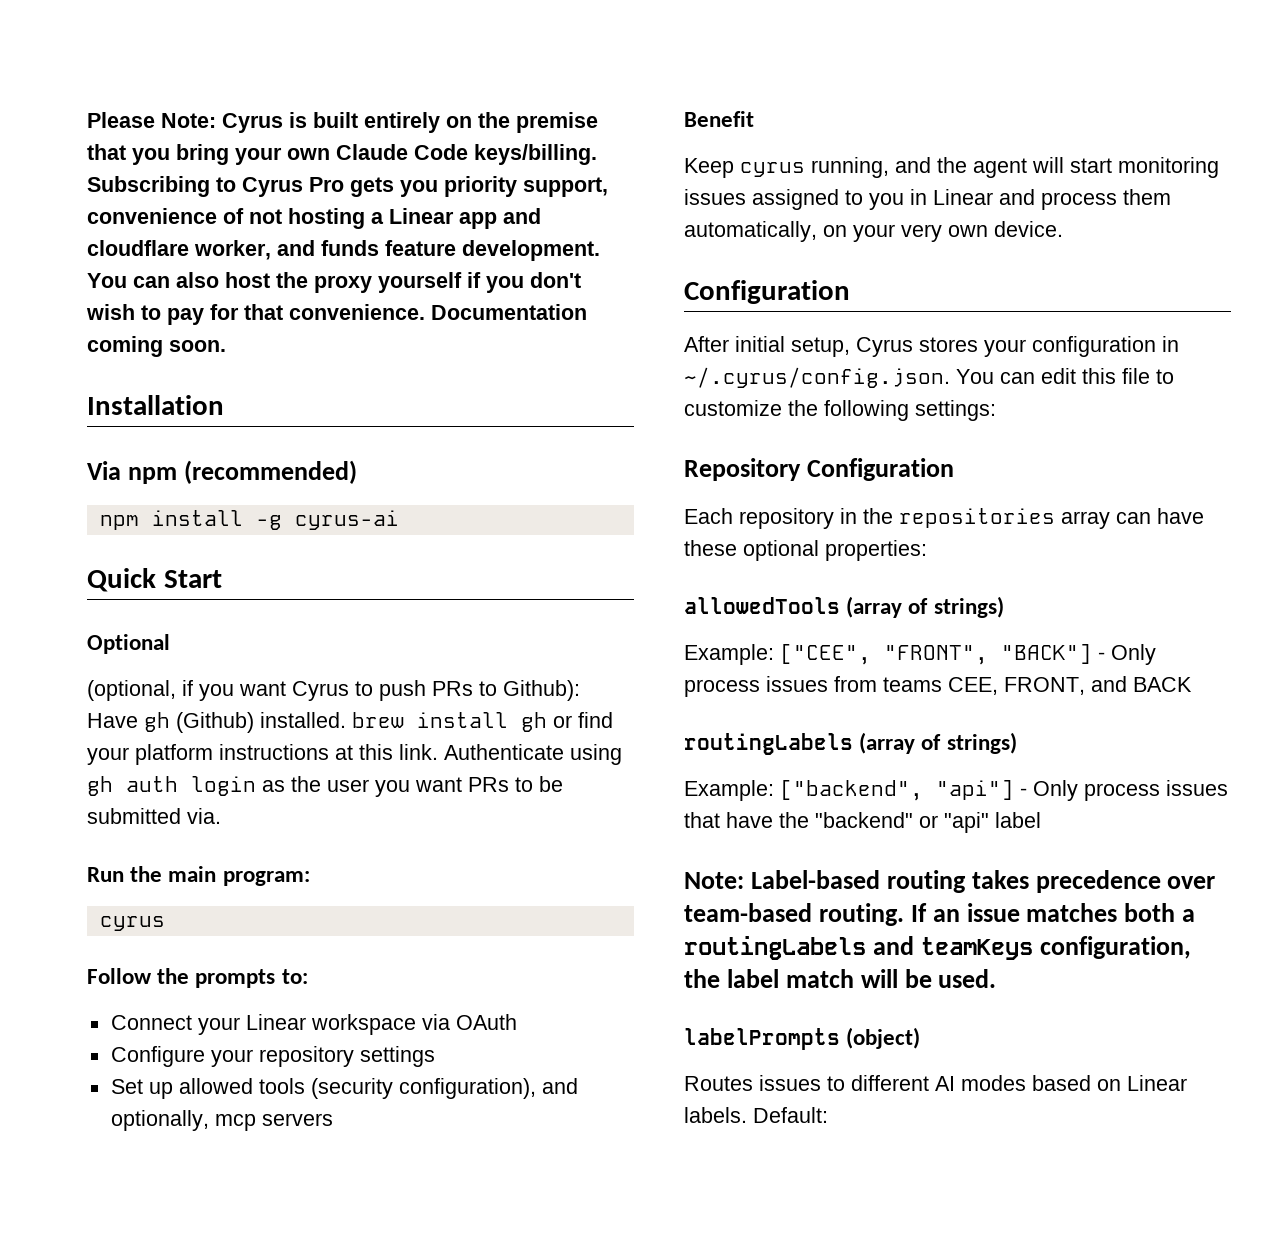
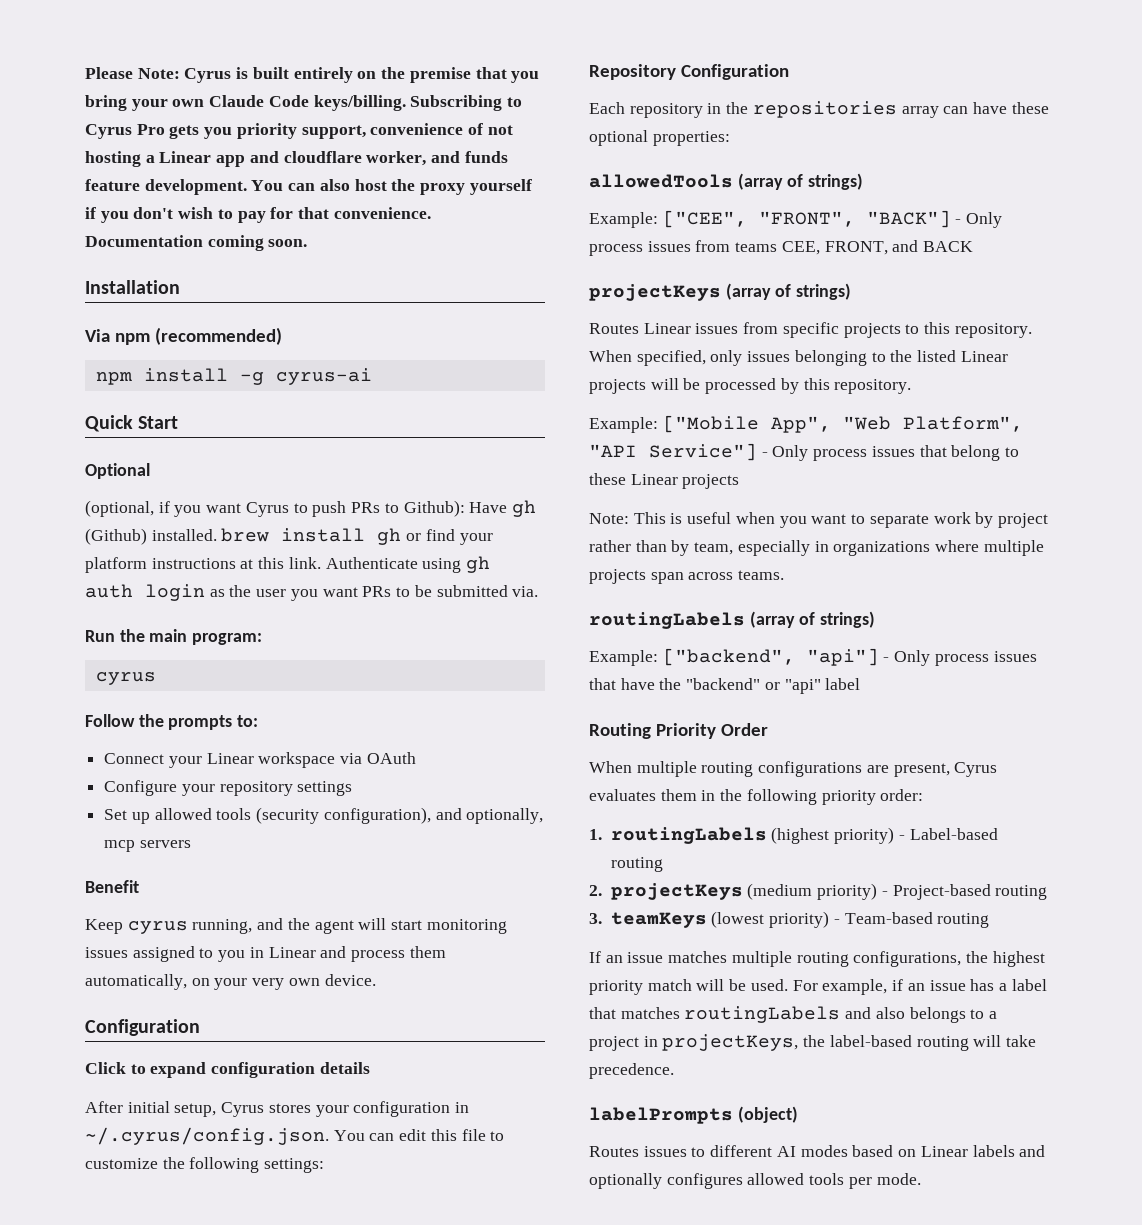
+ Click to expand configuration details
+ projectKeys (array of strings)
+ Routes Linear issues from specific projects to this repository. When specified, only issues belonging to the listed Linear projects will be processed by this repository.
+ Example: ["Mobile App", "Web Platform", "API Service"] - Only process issues that belong to these Linear projects
+ Note: This is useful when you want to separate work by project rather than by team, especially in organizations where multiple projects span across teams.
- Note: Label-based routing takes precedence over team-based routing. If an issue matches both a routingLabels and teamKeys configuration, the label match will be used.
+ Routing Priority Order
+ When multiple routing configurations are present, Cyrus evaluates them in the following priority order:
+ 1. routingLabels (highest priority) - Label-based routing
+ 2. projectKeys (medium priority) - Project-based routing
+ 3. teamKeys (lowest priority) - Team-based routing
+ If an issue matches multiple routing configurations, the highest priority match will be used. For example, if an issue has a label that matches routingLabels and also belongs to a project in projectKeys, the label-based routing will take precedence.
- Routes issues to different AI modes based on Linear labels. Default:
+ Routes issues to different AI modes based on Linear labels and optionally configures allowed tools per mode.

